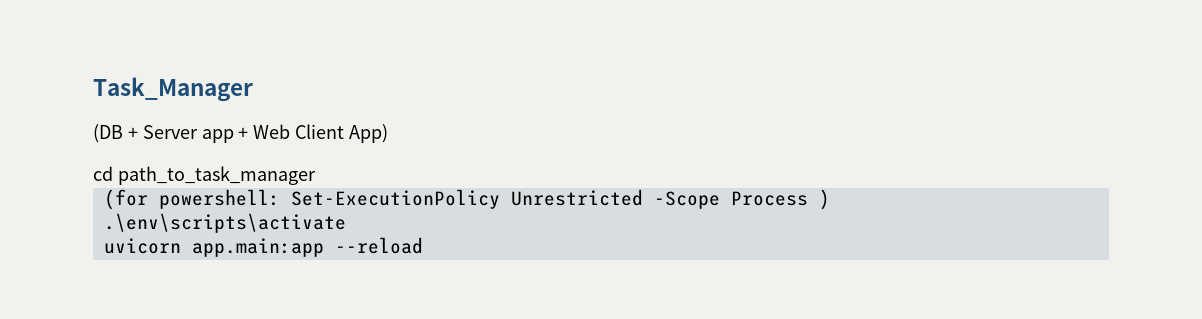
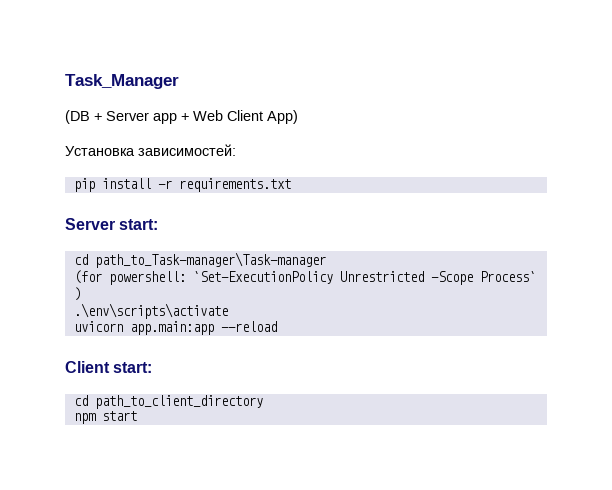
- cd path_to_task_manager
+ Установка зависимостей:
+ pip install -r requirements.txt
+ Server start:
+ cd path_to_Task-manager\Task-manager
- (for powershell: Set-ExecutionPolicy Unrestricted -Scope Process )
+ (for powershell: `Set-ExecutionPolicy Unrestricted -Scope Process` )
+ Client start:
+ cd path_to_client_directory
+ npm start

